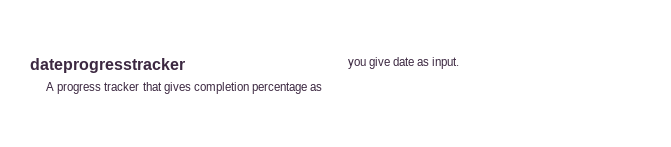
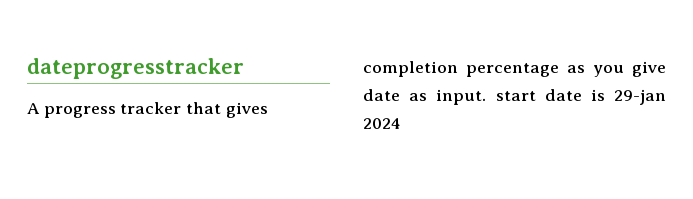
- A progress tracker that gives completion percentage as you give date as input.
+ A progress tracker that gives completion percentage as you give date as input. start date is 29-jan 2024

